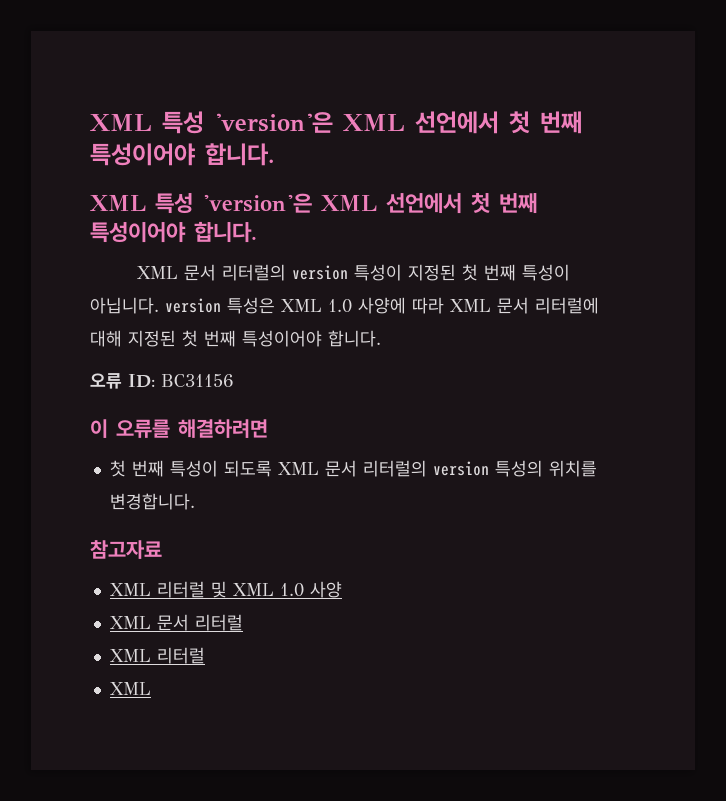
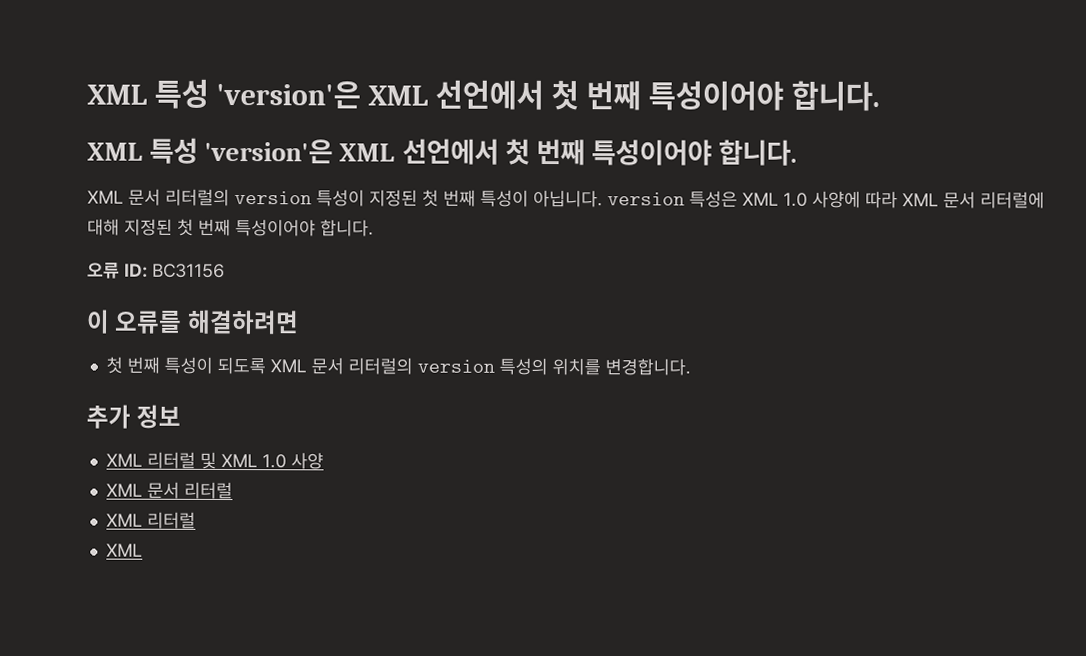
- 참고자료
+ 추가 정보

